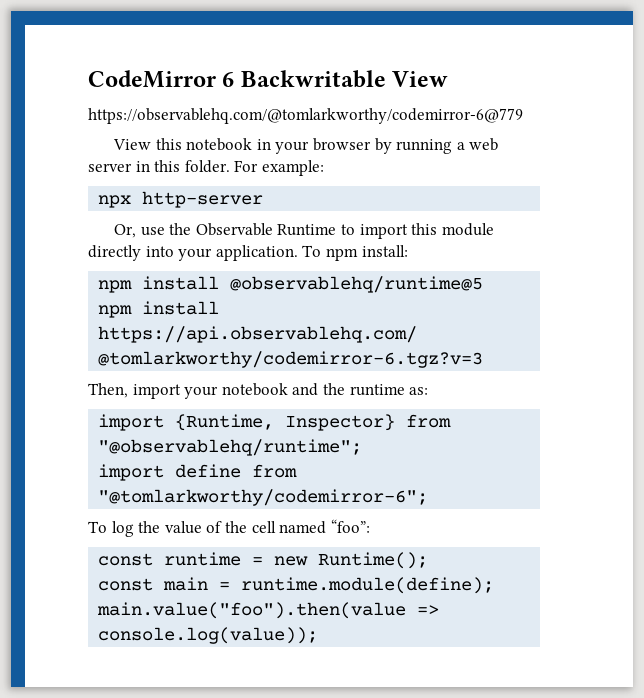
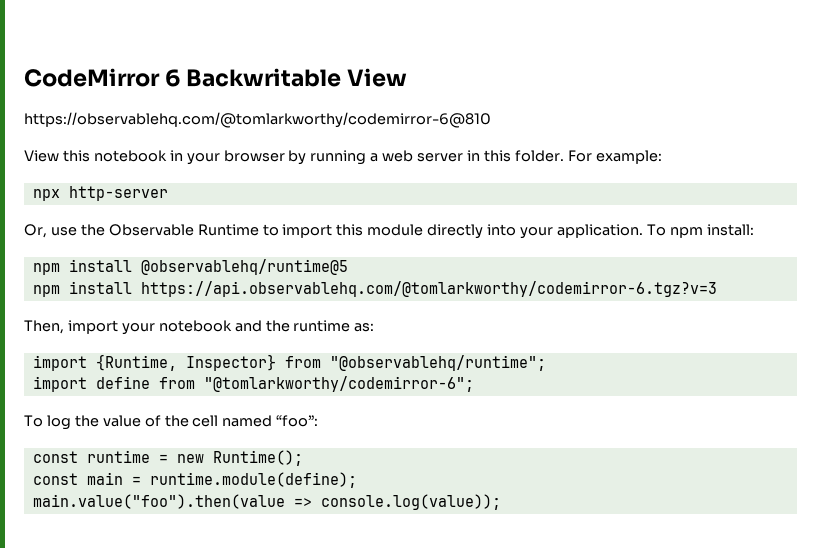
- https://observablehq.com/@tomlarkworthy/codemirror-6@779
+ https://observablehq.com/@tomlarkworthy/codemirror-6@810

